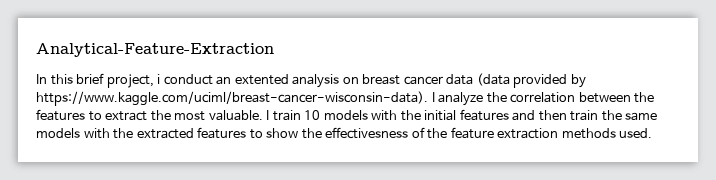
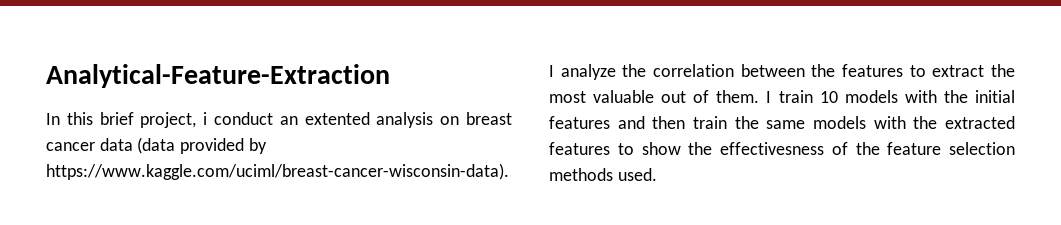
- In this brief project, i conduct an extented analysis on breast cancer data (data provided by https://www.kaggle.com/uciml/breast-cancer-wisconsin-data). I analyze the correlation between the features to extract the most valuable.
+ In this brief project, i conduct an extented analysis on breast cancer data (data provided by https://www.kaggle.com/uciml/breast-cancer-wisconsin-data). I analyze the correlation between the features to extract the most valuable out of them.
- I train 10 models with the initial features and then train the same models with the extracted features to show the effectivesness of the feature extraction methods used.
+ I train 10 models with the initial features and then train the same models with the extracted features to show the effectivesness of the feature selection methods used.

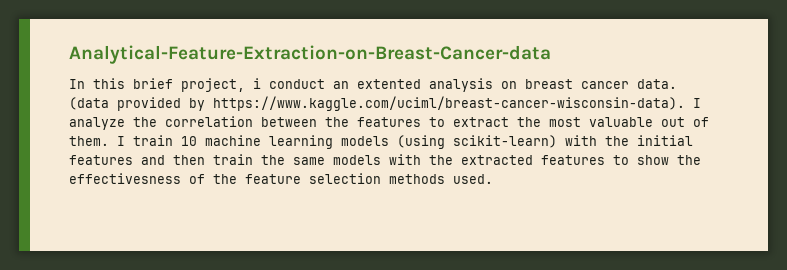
- Analytical-Feature-Extraction
+ Analytical-Feature-Extraction-on-Breast-Cancer-data
- In this brief project, i conduct an extented analysis on breast cancer data (data provided by https://www.kaggle.com/uciml/breast-cancer-wisconsin-data). I analyze the correlation between the features to extract the most valuable out of them.
+ In this brief project, i conduct an extented analysis on breast cancer data. (data provided by https://www.kaggle.com/uciml/breast-cancer-wisconsin-data). I analyze the correlation between the features to extract the most valuable out of them.
- I train 10 models with the initial features and then train the same models with the extracted features to show the effectivesness of the feature selection methods used.
+ I train 10 machine learning models (using scikit-learn) with the initial features and then train the same models with the extracted features to show the effectivesness of the feature selection methods used.

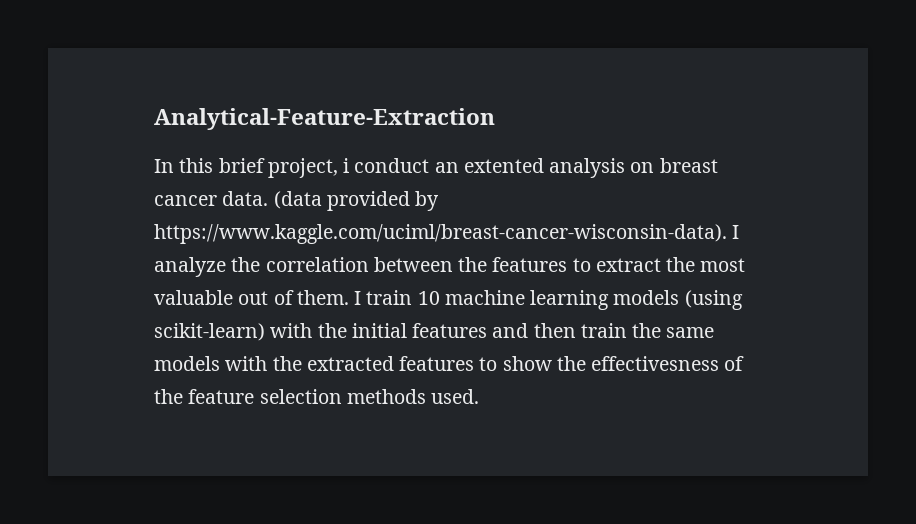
- Analytical-Feature-Extraction-on-Breast-Cancer-data
+ Analytical-Feature-Extraction

